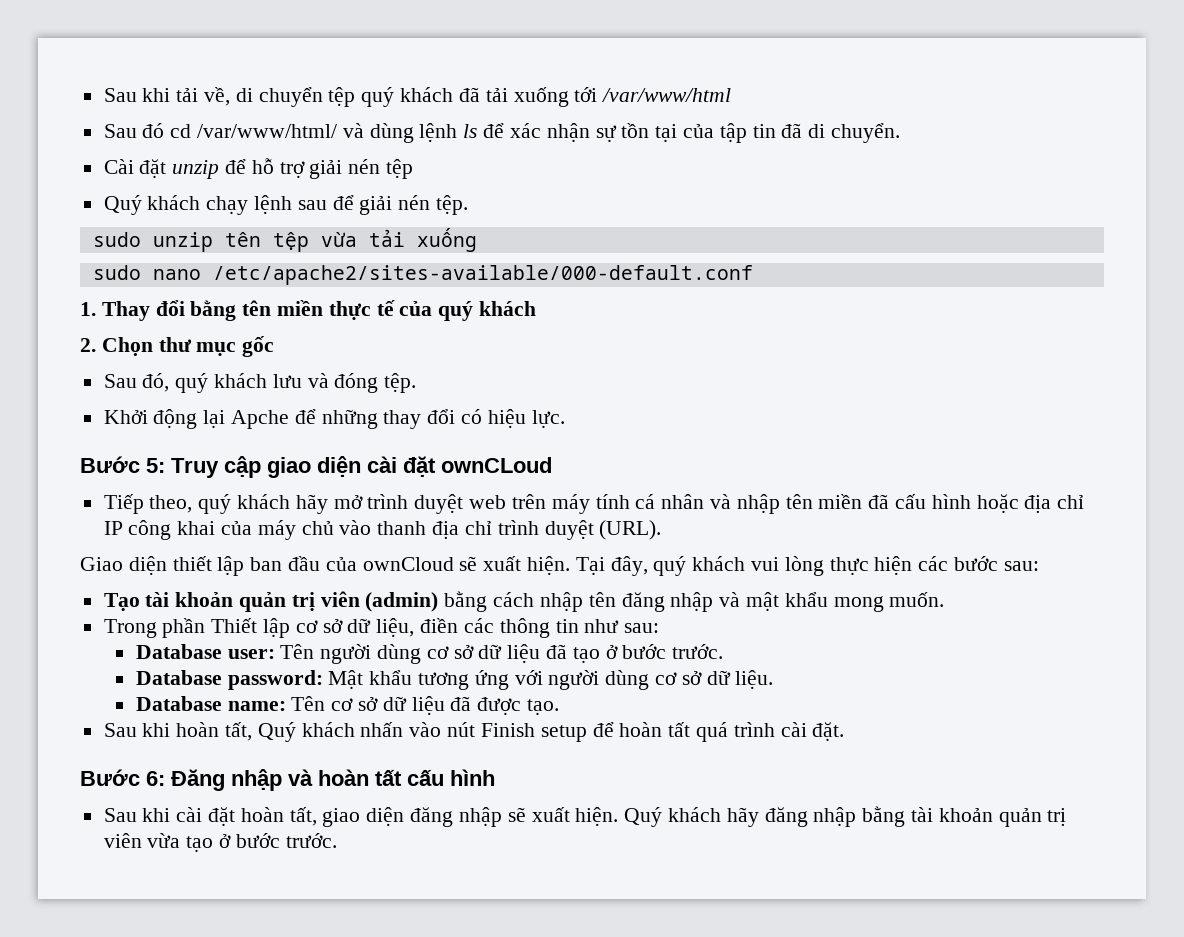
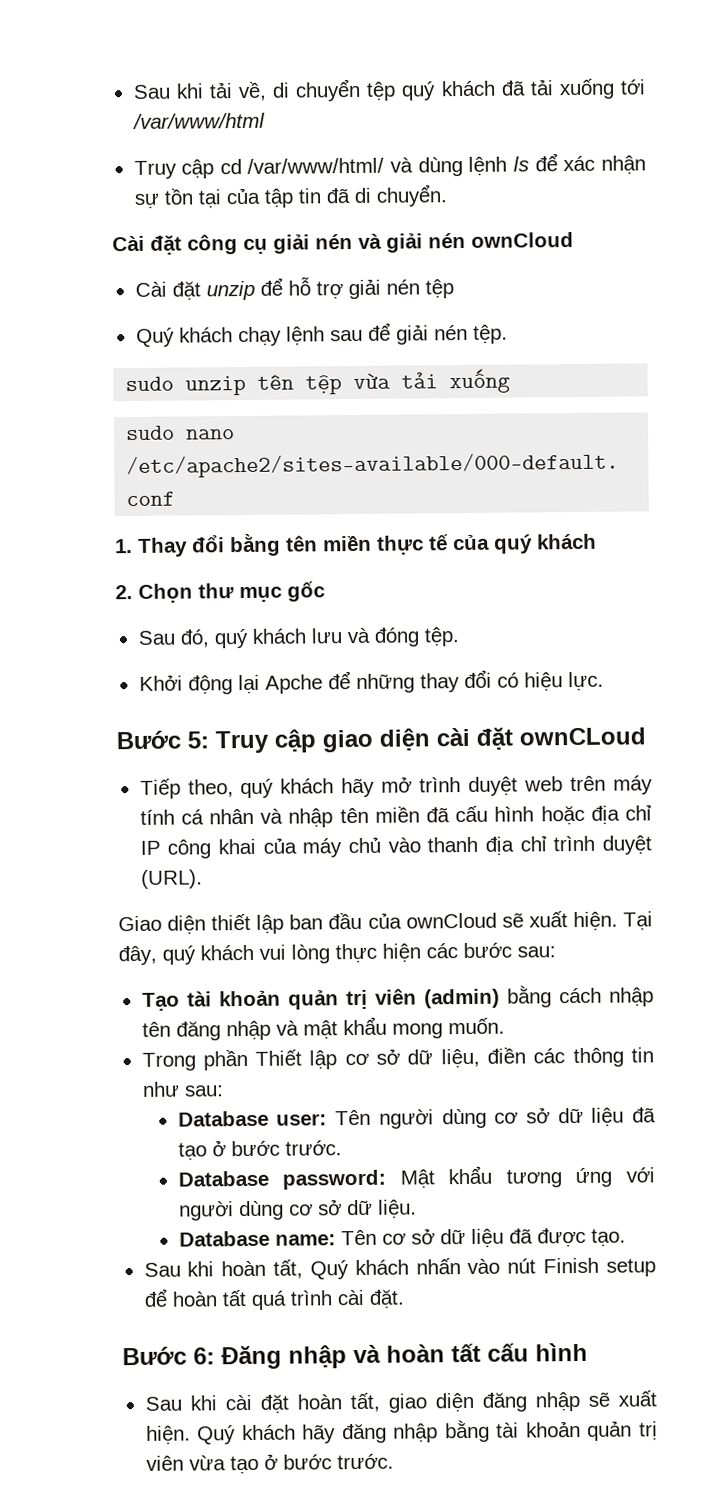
- Sau đó cd /var/www/html/ và dùng lệnh ls để xác nhận sự tồn tại của tập tin đã di chuyển.
+ Truy cập cd /var/www/html/ và dùng lệnh ls để xác nhận sự tồn tại của tập tin đã di chuyển.
+ Cài đặt công cụ giải nén và giải nén ownCloud

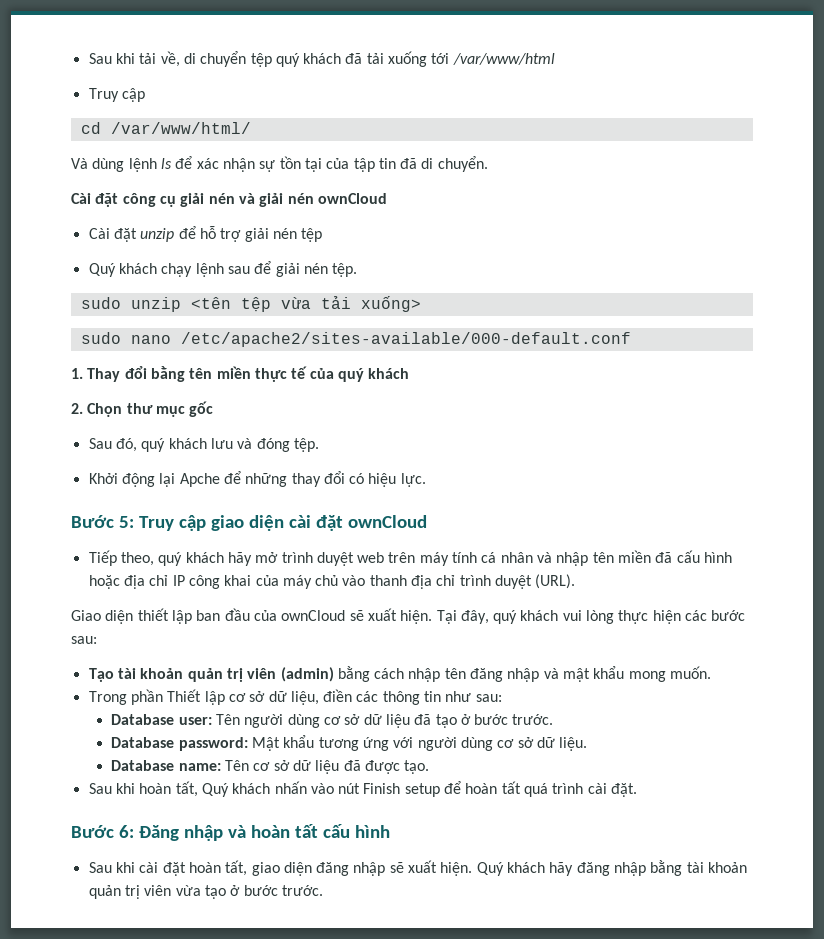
  Sau khi tải về, di chuyển tệp quý khách đã tải xuống tới /var/www/html
- Truy cập cd /var/www/html/ và dùng lệnh ls để xác nhận sự tồn tại của tập tin đã di chuyển.
+ Truy cập
+ cd /var/www/html/
+ Và dùng lệnh ls để xác nhận sự tồn tại của tập tin đã di chuyển.
- sudo unzip tên tệp vừa tải xuống
+ sudo unzip <tên tệp vừa tải xuống>
- Bước 5: Truy cập giao diện cài đặt ownCLoud
+ Bước 5: Truy cập giao diện cài đặt ownCloud

